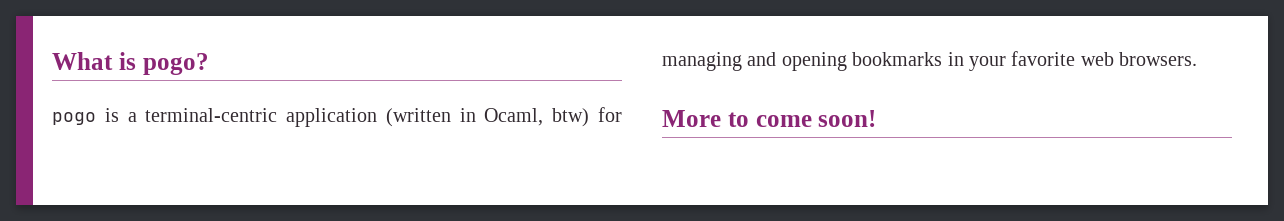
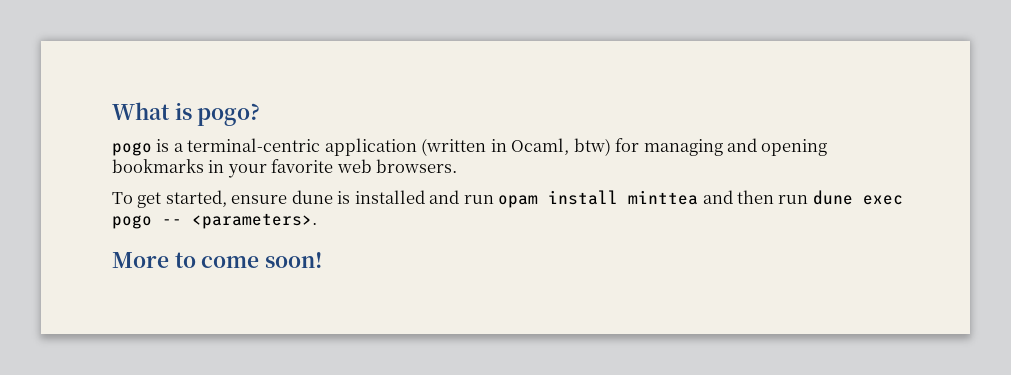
+ To get started, ensure dune is installed and run opam install minttea and then run dune exec pogo -- <parameters>.

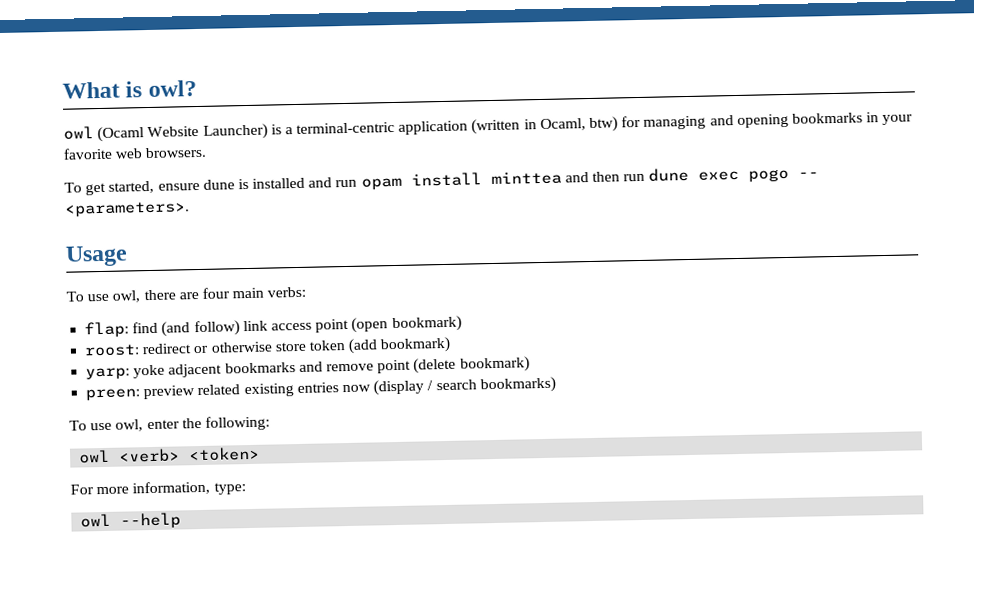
- What is pogo?
- pogo is a terminal-centric application (written in Ocaml, btw) for managing and opening bookmarks in your favorite web browsers.
+ What is owl?
+ owl (Ocaml Website Launcher) is a terminal-centric application (written in Ocaml, btw) for managing and opening bookmarks in your favorite web browsers.
- More to come soon!
+ Usage
+ To use owl, there are four main verbs:
+ flap: find (and follow) link access point (open bookmark)
+ roost: redirect or otherwise store token (add bookmark)
+ yarp: yoke adjacent bookmarks and remove point (delete bookmark)
+ preen: preview related existing entries now (display / search bookmarks)
+ To use owl, enter the following:
+ owl <verb> <token>
+ For more information, type:
+ owl --help

